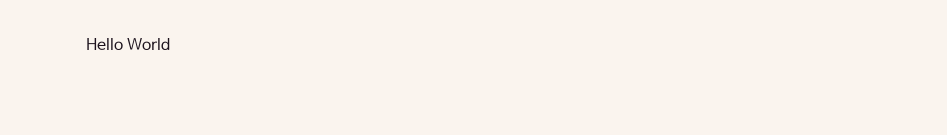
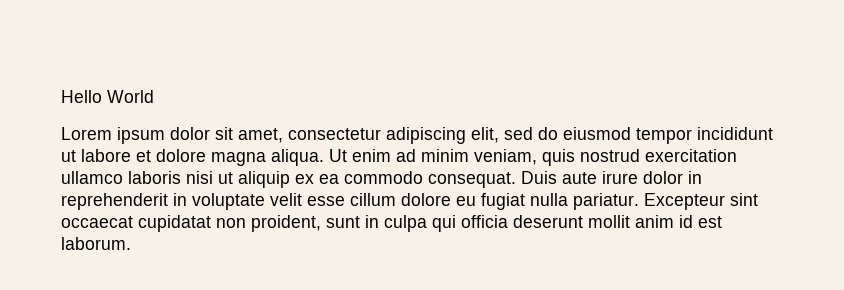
+ Lorem ipsum dolor sit amet, consectetur adipiscing elit, sed do eiusmod tempor incididunt ut labore et dolore magna aliqua. Ut enim ad minim veniam, quis nostrud exercitation ullamco laboris nisi ut aliquip ex ea commodo consequat. Duis aute irure dolor in reprehenderit in voluptate velit esse cillum dolore eu fugiat nulla pariatur. Excepteur sint occaecat cupidatat non proident, sunt in culpa qui officia deserunt mollit anim id est laborum.

